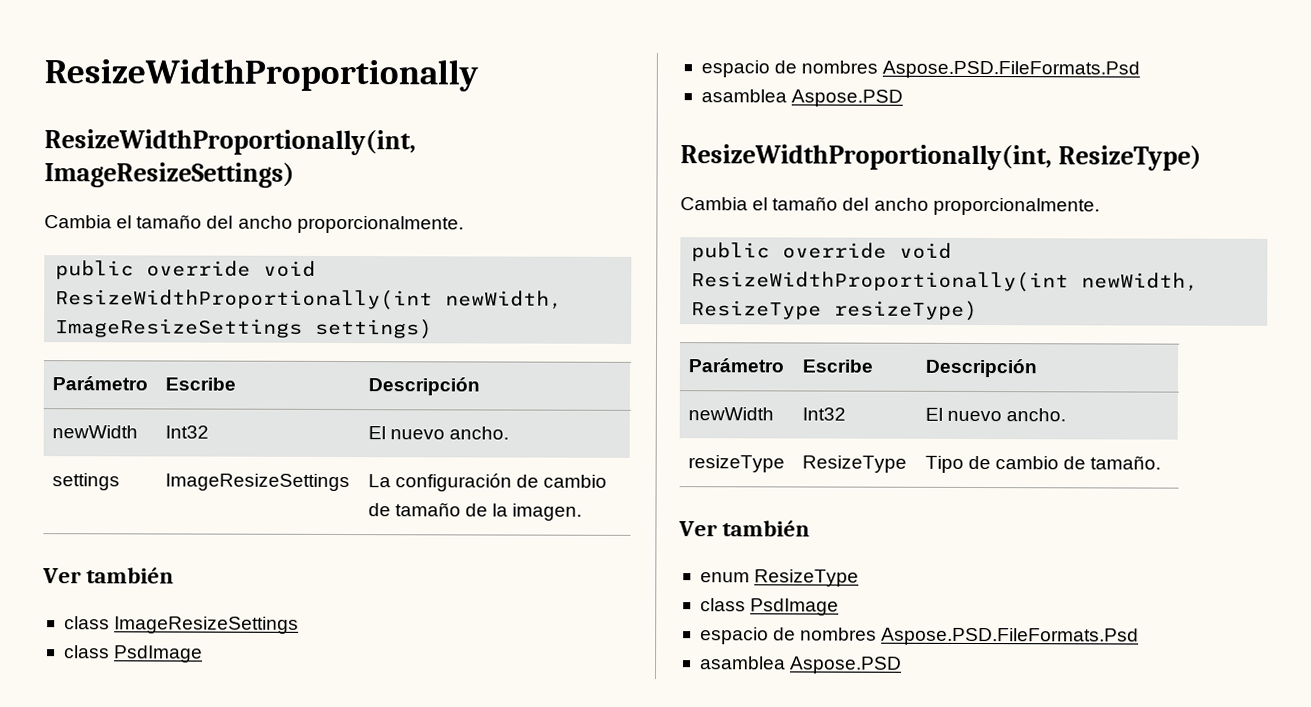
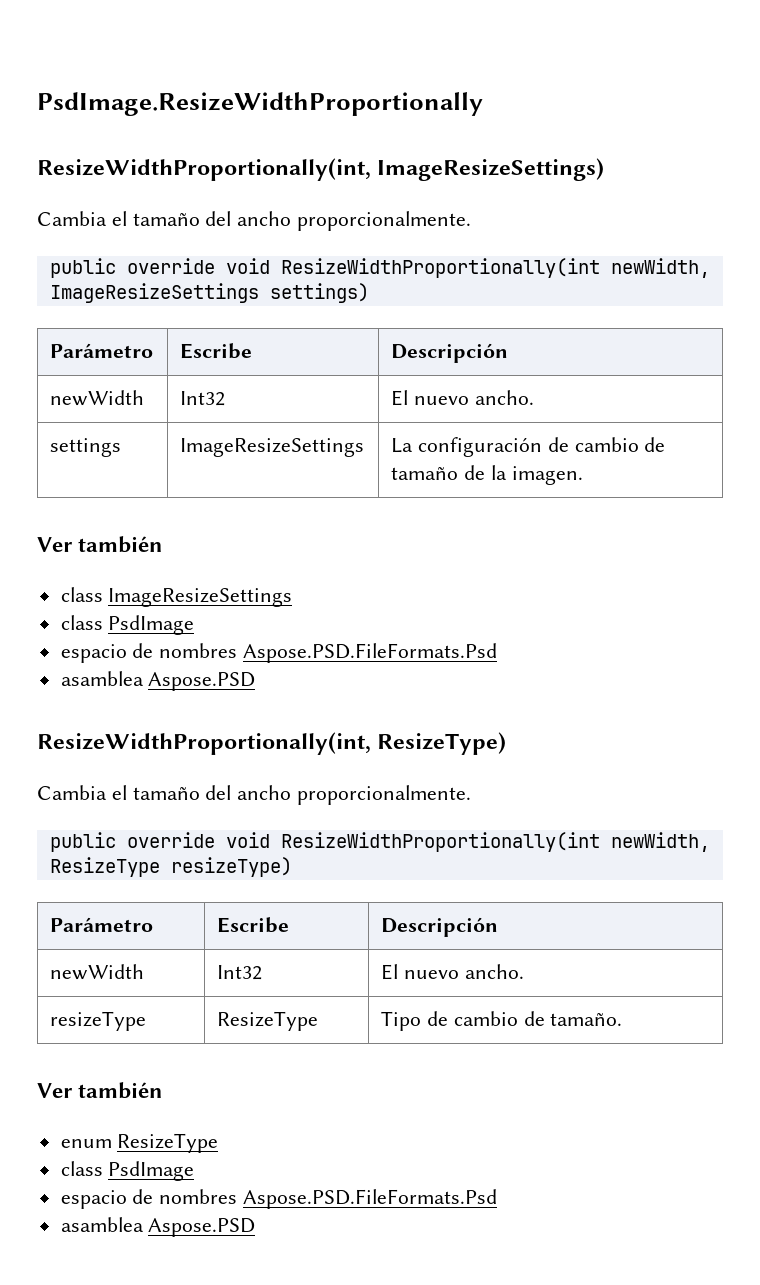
- ResizeWidthProportionally
+ PsdImage.ResizeWidthProportionally

